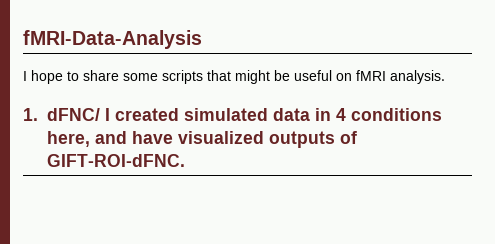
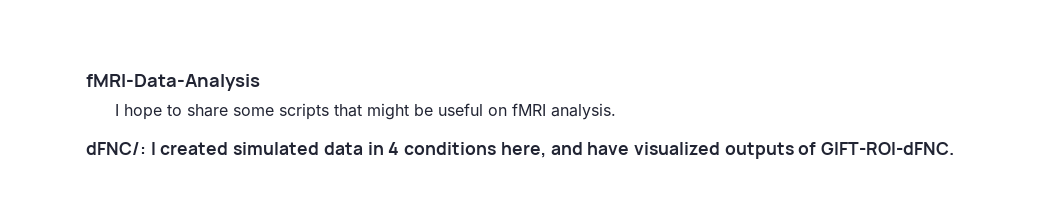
- 1. dFNC/ I created simulated data in 4 conditions here, and have visualized outputs of GIFT-ROI-dFNC.
+ dFNC/: I created simulated data in 4 conditions here, and have visualized outputs of GIFT-ROI-dFNC.

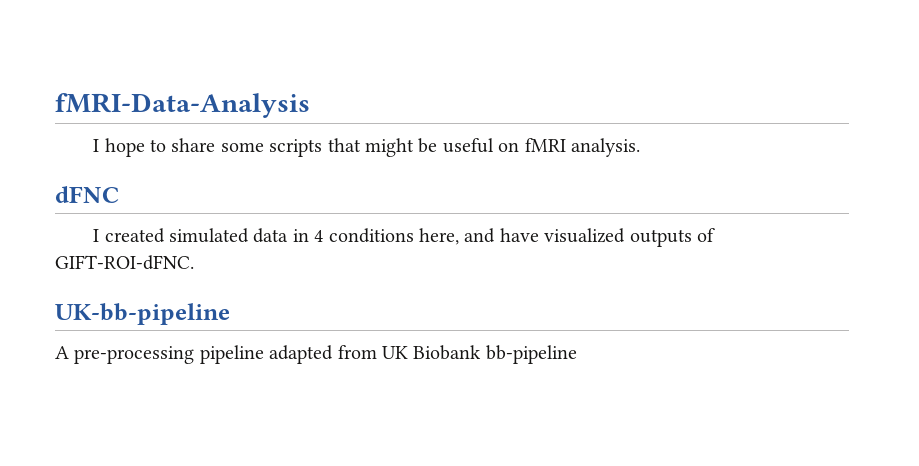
- dFNC/: I created simulated data in 4 conditions here, and have visualized outputs of GIFT-ROI-dFNC.
+ dFNC
+ I created simulated data in 4 conditions here, and have visualized outputs of GIFT-ROI-dFNC.
+ UK-bb-pipeline
+ A pre-processing pipeline adapted from UK Biobank bb-pipeline

